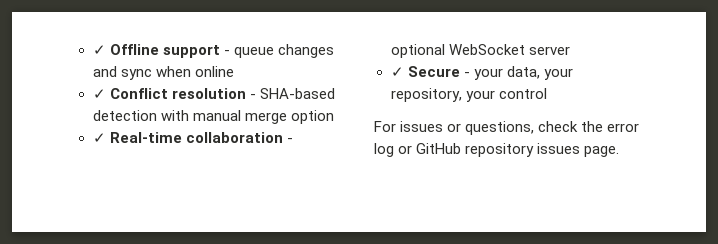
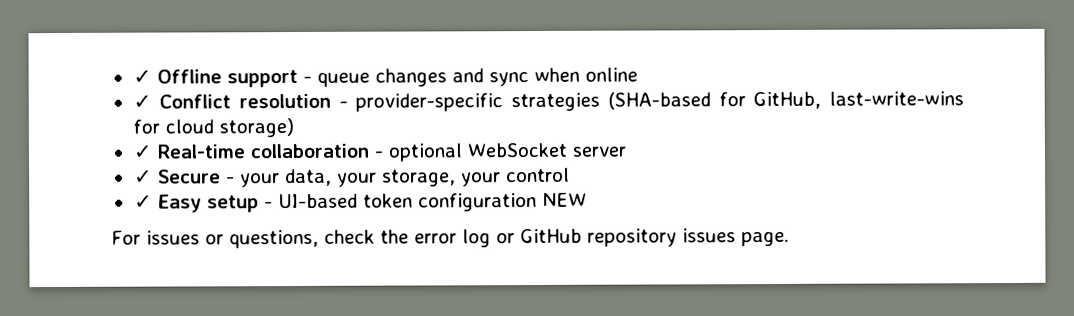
- ✓ Conflict resolution - SHA-based detection with manual merge option
+ ✓ Conflict resolution - provider-specific strategies (SHA-based for GitHub, last-write-wins for cloud storage)
- ✓ Secure - your data, your repository, your control
+ ✓ Secure - your data, your storage, your control
+ ✓ Easy setup - UI-based token configuration NEW

